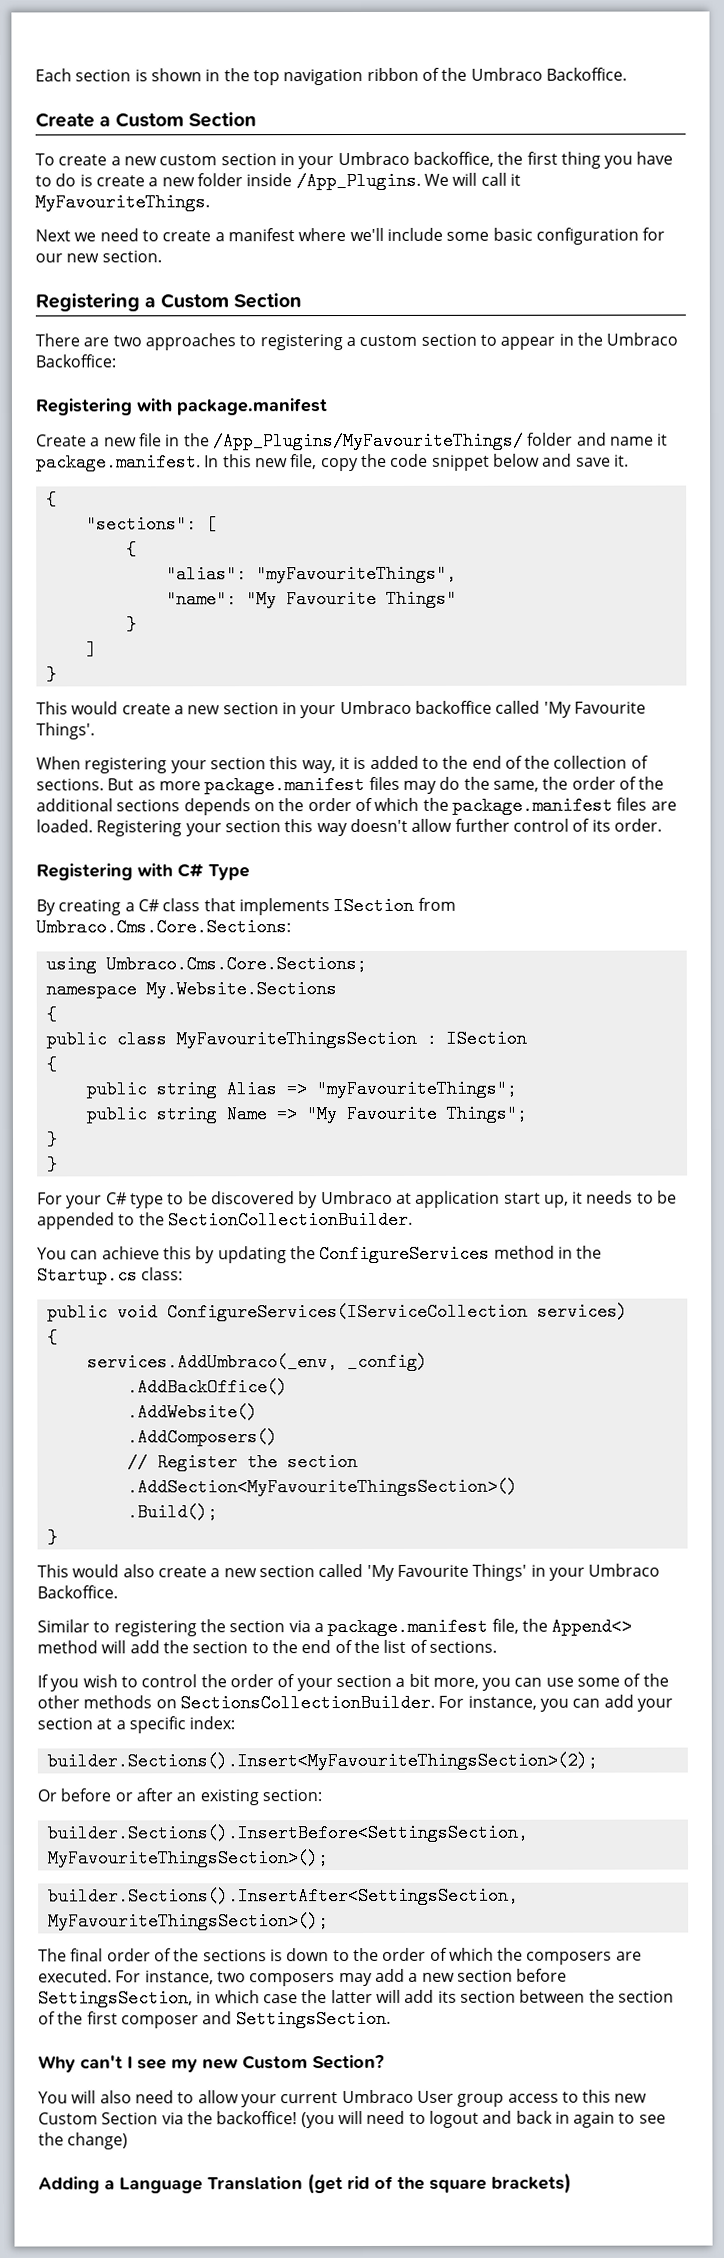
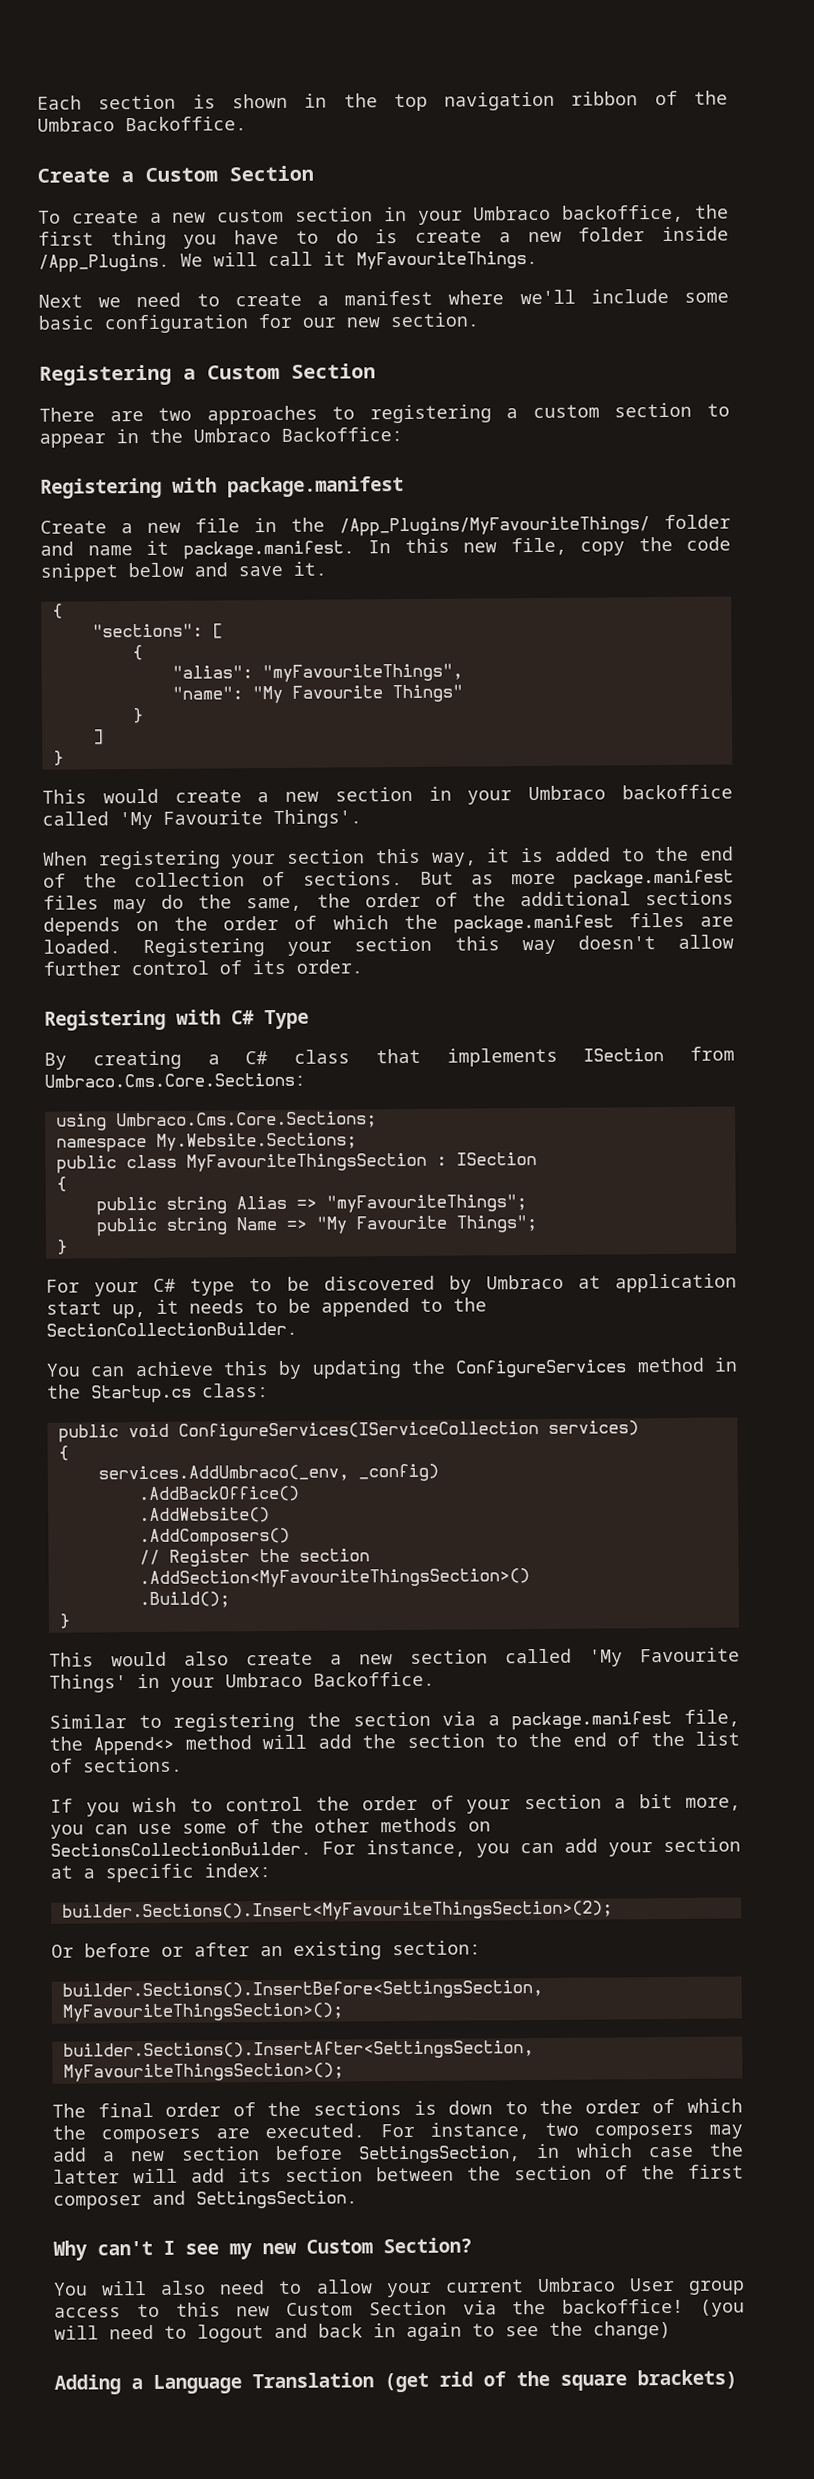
- namespace My.Website.Sections
- {
+ namespace My.Website.Sections;
  public string Name => "My Favourite Things";
- }

